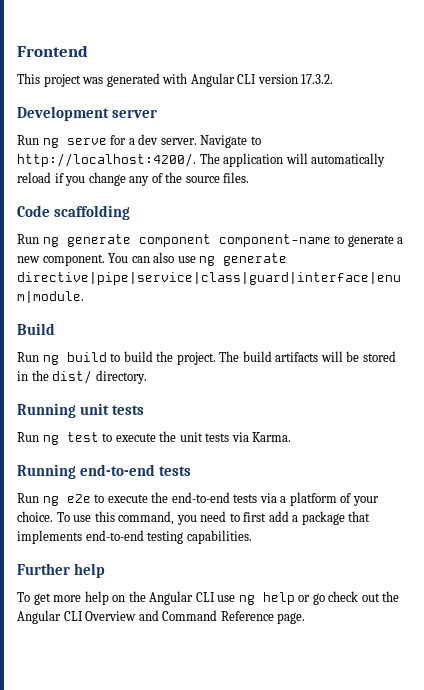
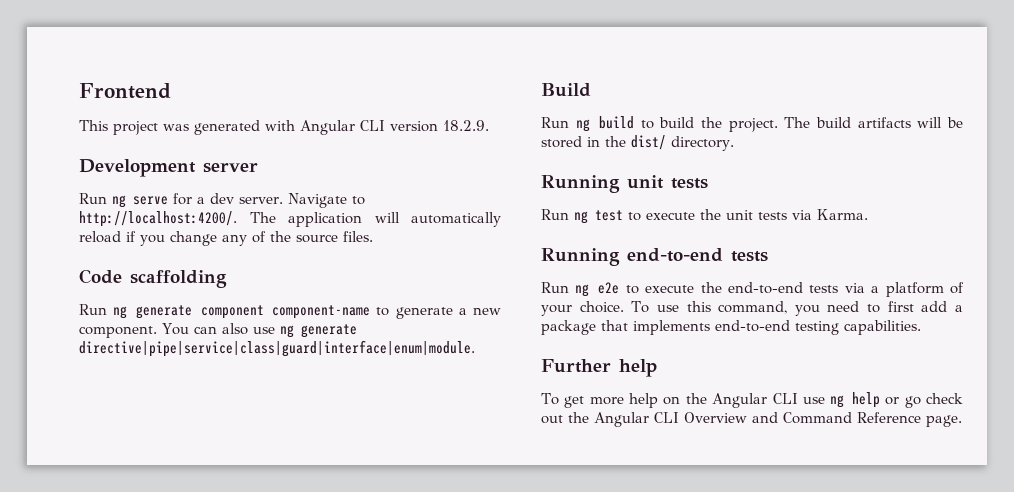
- This project was generated with Angular CLI version 17.3.2.
+ This project was generated with Angular CLI version 18.2.9.

